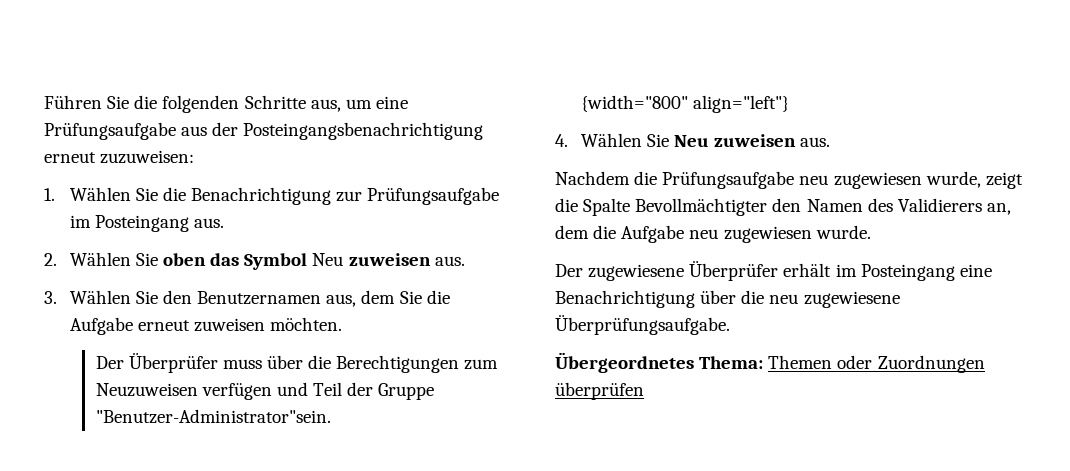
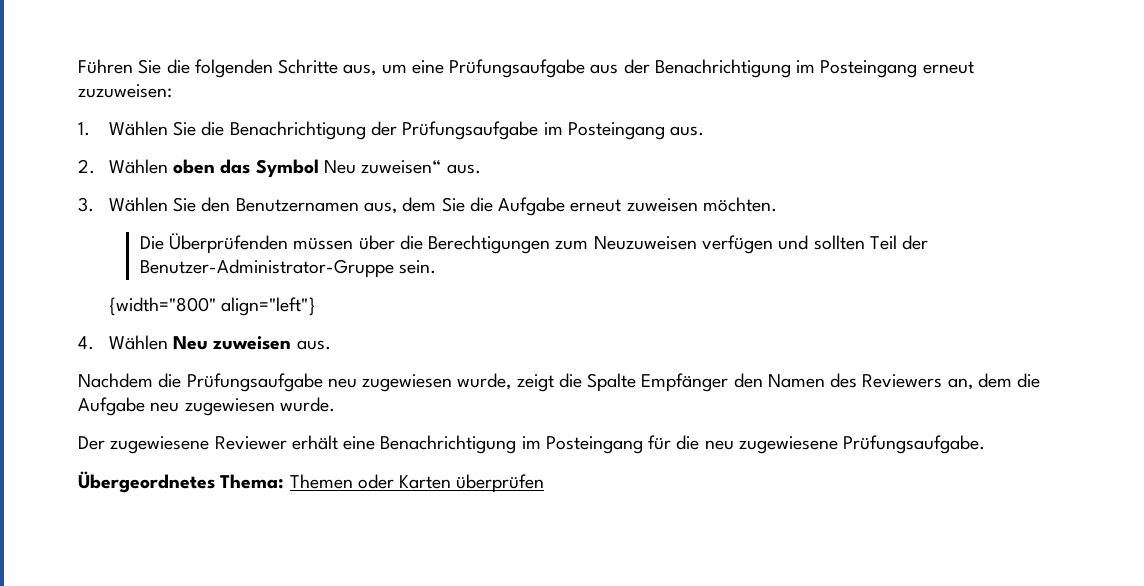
- Führen Sie die folgenden Schritte aus, um eine Prüfungsaufgabe aus der Posteingangsbenachrichtigung erneut zuzuweisen:
+ Führen Sie die folgenden Schritte aus, um eine Prüfungsaufgabe aus der Benachrichtigung im Posteingang erneut zuzuweisen:
- 1. Wählen Sie die Benachrichtigung zur Prüfungsaufgabe im Posteingang aus.
+ 1. Wählen Sie die Benachrichtigung der Prüfungsaufgabe im Posteingang aus.
- 2. Wählen Sie oben das Symbol Neu zuweisen aus.
+ 2. Wählen oben das Symbol Neu zuweisen“ aus.
- Der Überprüfer muss über die Berechtigungen zum Neuzuweisen verfügen und Teil der Gruppe "Benutzer-Administrator"sein.
+ Die Überprüfenden müssen über die Berechtigungen zum Neuzuweisen verfügen und sollten Teil der Benutzer-Administrator-Gruppe sein.
- 4. Wählen Sie Neu zuweisen aus.
+ 4. Wählen Neu zuweisen aus.
- Nachdem die Prüfungsaufgabe neu zugewiesen wurde, zeigt die Spalte Bevollmächtigter den Namen des Validierers an, dem die Aufgabe neu zugewiesen wurde.
+ Nachdem die Prüfungsaufgabe neu zugewiesen wurde, zeigt die Spalte Empfänger den Namen des Reviewers an, dem die Aufgabe neu zugewiesen wurde.
- Der zugewiesene Überprüfer erhält im Posteingang eine Benachrichtigung über die neu zugewiesene Überprüfungsaufgabe.
+ Der zugewiesene Reviewer erhält eine Benachrichtigung im Posteingang für die neu zugewiesene Prüfungsaufgabe.
- Übergeordnetes Thema: Themen oder Zuordnungen überprüfen
+ Übergeordnetes Thema: Themen oder Karten überprüfen

